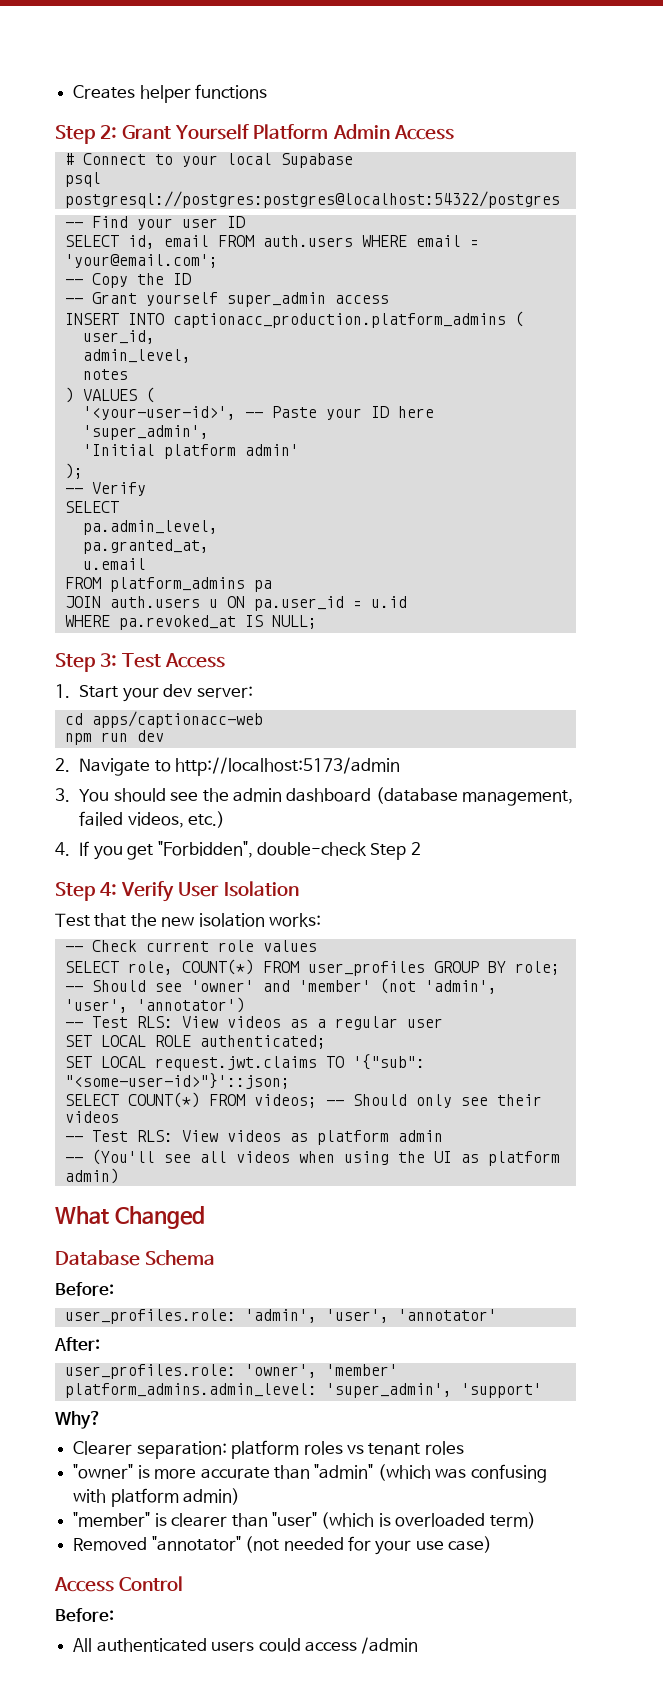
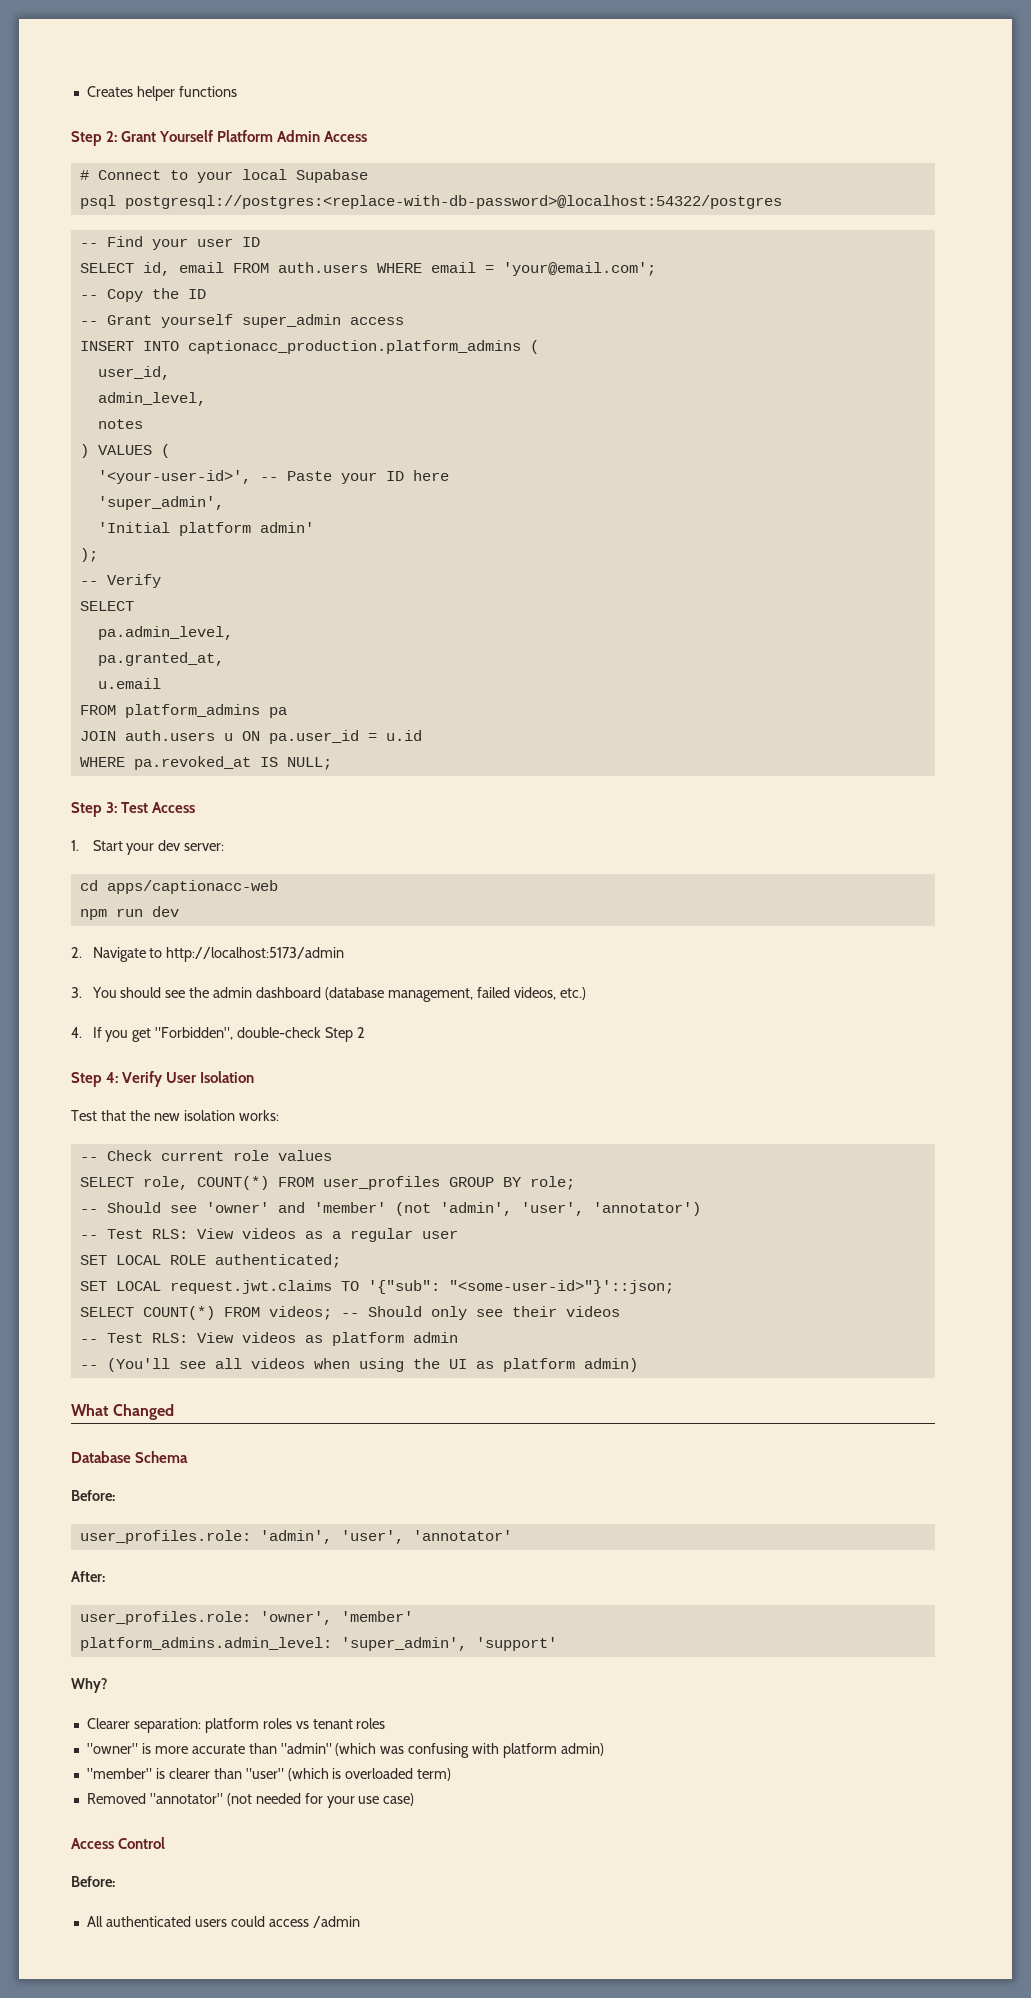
- psql postgresql://postgres:postgres@localhost:54322/postgres
+ psql postgresql://postgres:<replace-with-db-password>@localhost:54322/postgres

